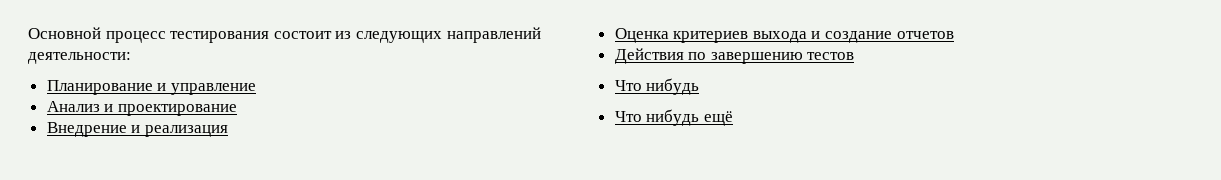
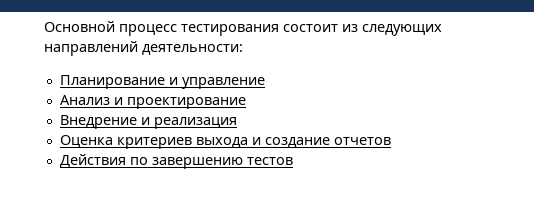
  Действия по завершению тестов
- Что нибудь
- Что нибудь ещё

